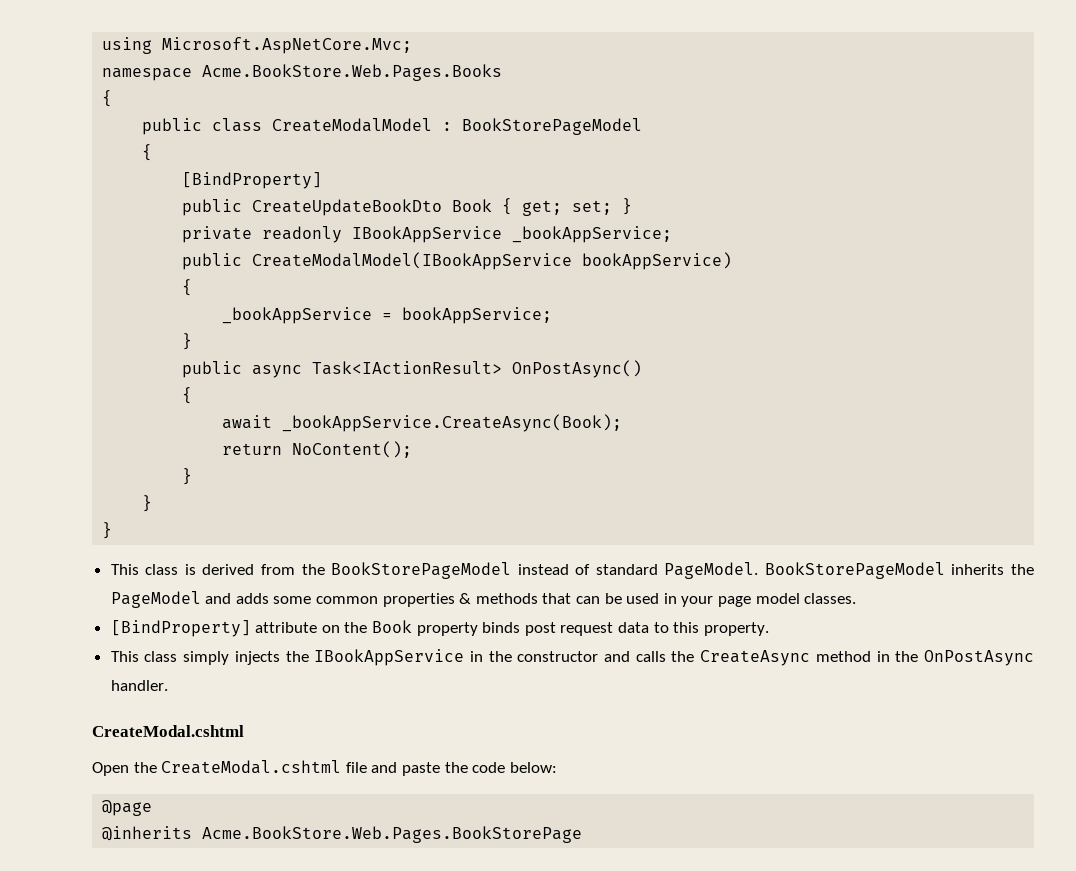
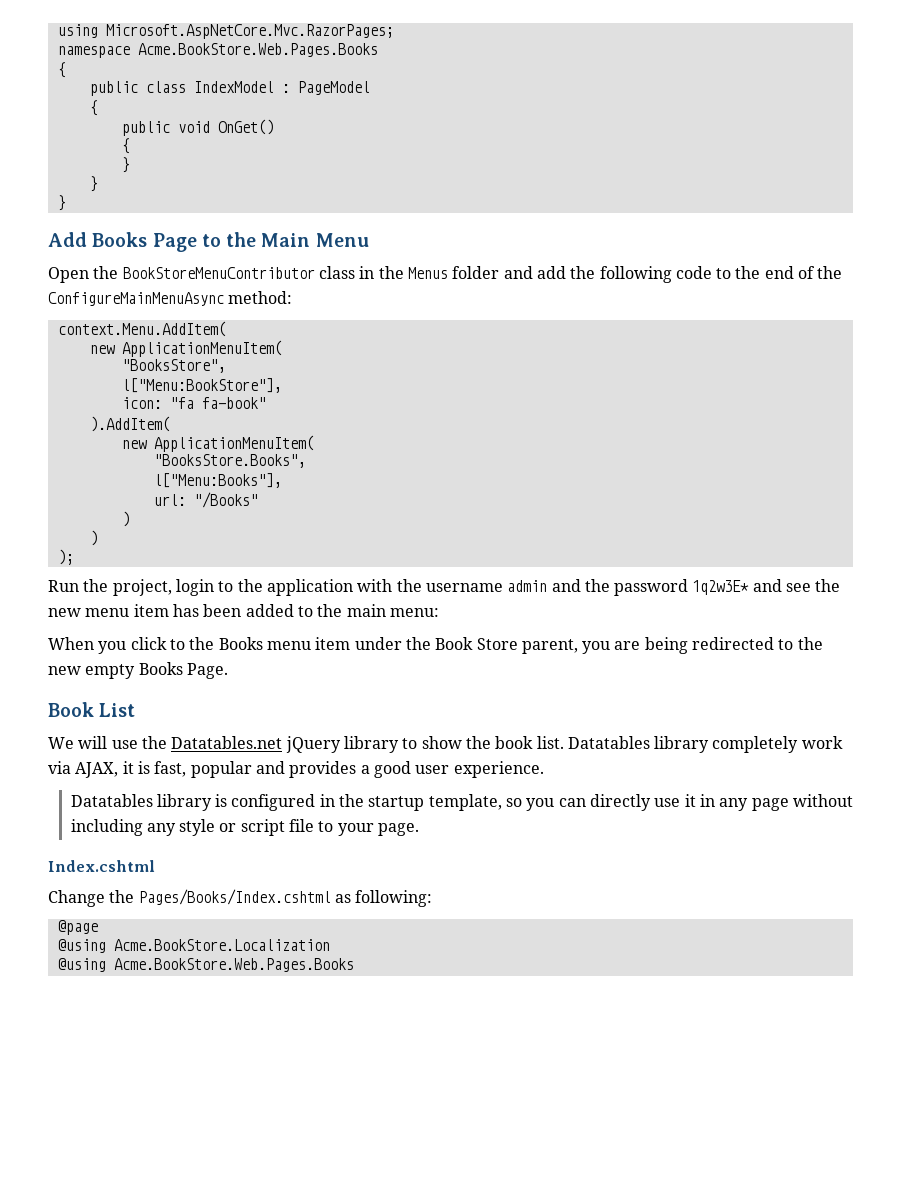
- using Microsoft.AspNetCore.Mvc;
+ using Microsoft.AspNetCore.Mvc.RazorPages;
- public class CreateModalModel : BookStorePageModel
+ public class IndexModel : PageModel
  {
- [BindProperty]
- public CreateUpdateBookDto Book { get; set; }
- private readonly IBookAppService _bookAppService;
- public CreateModalModel(IBookAppService bookAppService)
+ public void OnGet()
  {
- _bookAppService = bookAppService;
- }
- public async Task<IActionResult> OnPostAsync()
- {
- await _bookAppService.CreateAsync(Book);
- return NoContent();
  }
  }
  }
- This class is derived from the BookStorePageModel instead of standard PageModel. BookStorePageModel inherits the PageModel and adds some common properties & methods that can be used in your page model classes.
- [BindProperty] attribute on the Book property binds post request data to this property.
- This class simply injects the IBookAppService in the constructor and calls the CreateAsync method in the OnPostAsync handler.
- CreateModal.cshtml
- Open the CreateModal.cshtml file and paste the code below:
+ Add Books Page to the Main Menu
+ Open the BookStoreMenuContributor class in the Menus folder and add the following code to the end of the ConfigureMainMenuAsync method:
+ context.Menu.AddItem(
+ new ApplicationMenuItem(
+ "BooksStore",
+ l["Menu:BookStore"],
+ icon: "fa fa-book"
+ ).AddItem(
+ new ApplicationMenuItem(
+ "BooksStore.Books",
+ l["Menu:Books"],
+ url: "/Books"
+ )
+ )
+ );
+ Run the project, login to the application with the username admin and the password 1q2w3E* and see the new menu item has been added to the main menu:
+ When you click to the Books menu item under the Book Store parent, you are being redirected to the new empty Books Page.
+ Book List
+ We will use the Datatables.net jQuery library to show the book list. Datatables library completely work via AJAX, it is fast, popular and provides a good user experience.
+ Datatables library is configured in the startup template, so you can directly use it in any page without including any style or script file to your page.
+ Index.cshtml
+ Change the Pages/Books/Index.cshtml as following:
  @page
- @inherits Acme.BookStore.Web.Pages.BookStorePage
+ @using Acme.BookStore.Localization
+ @using Acme.BookStore.Web.Pages.Books

